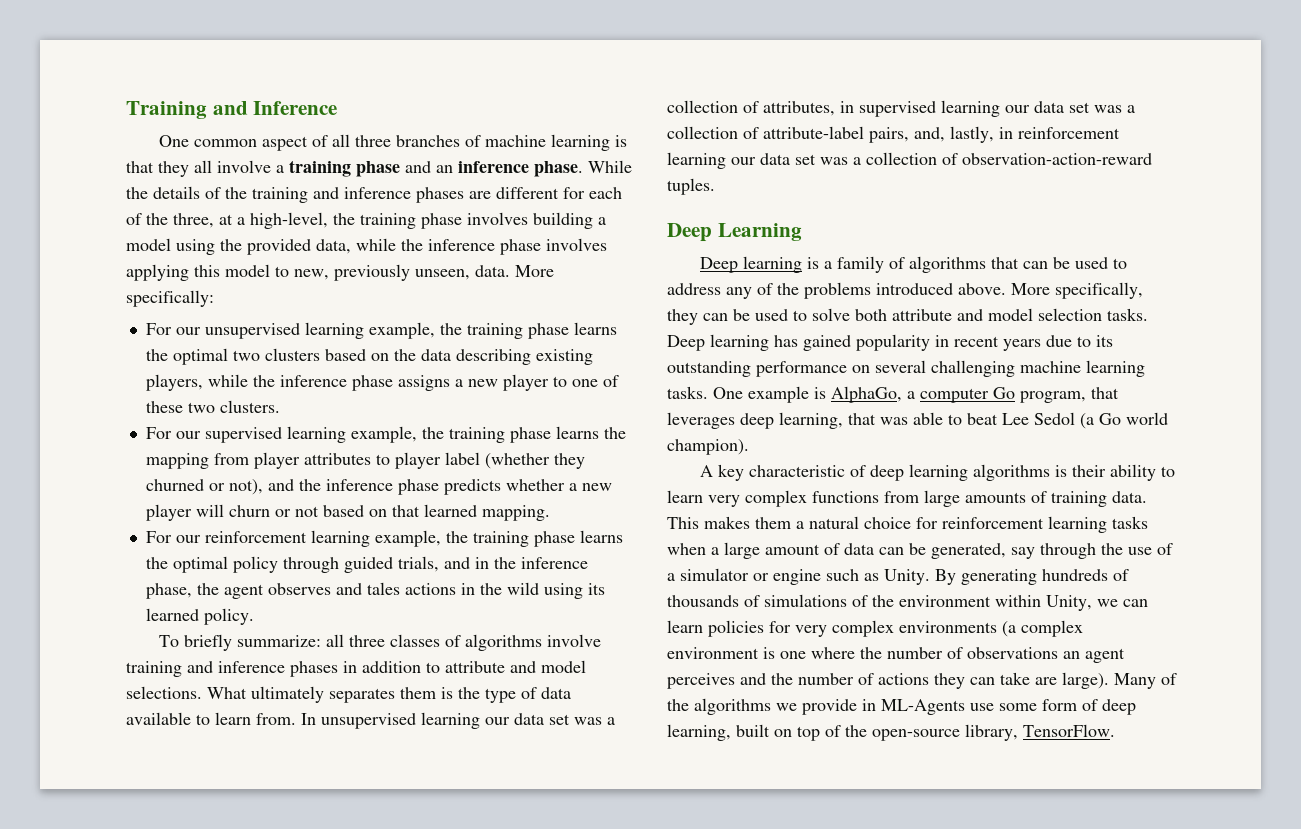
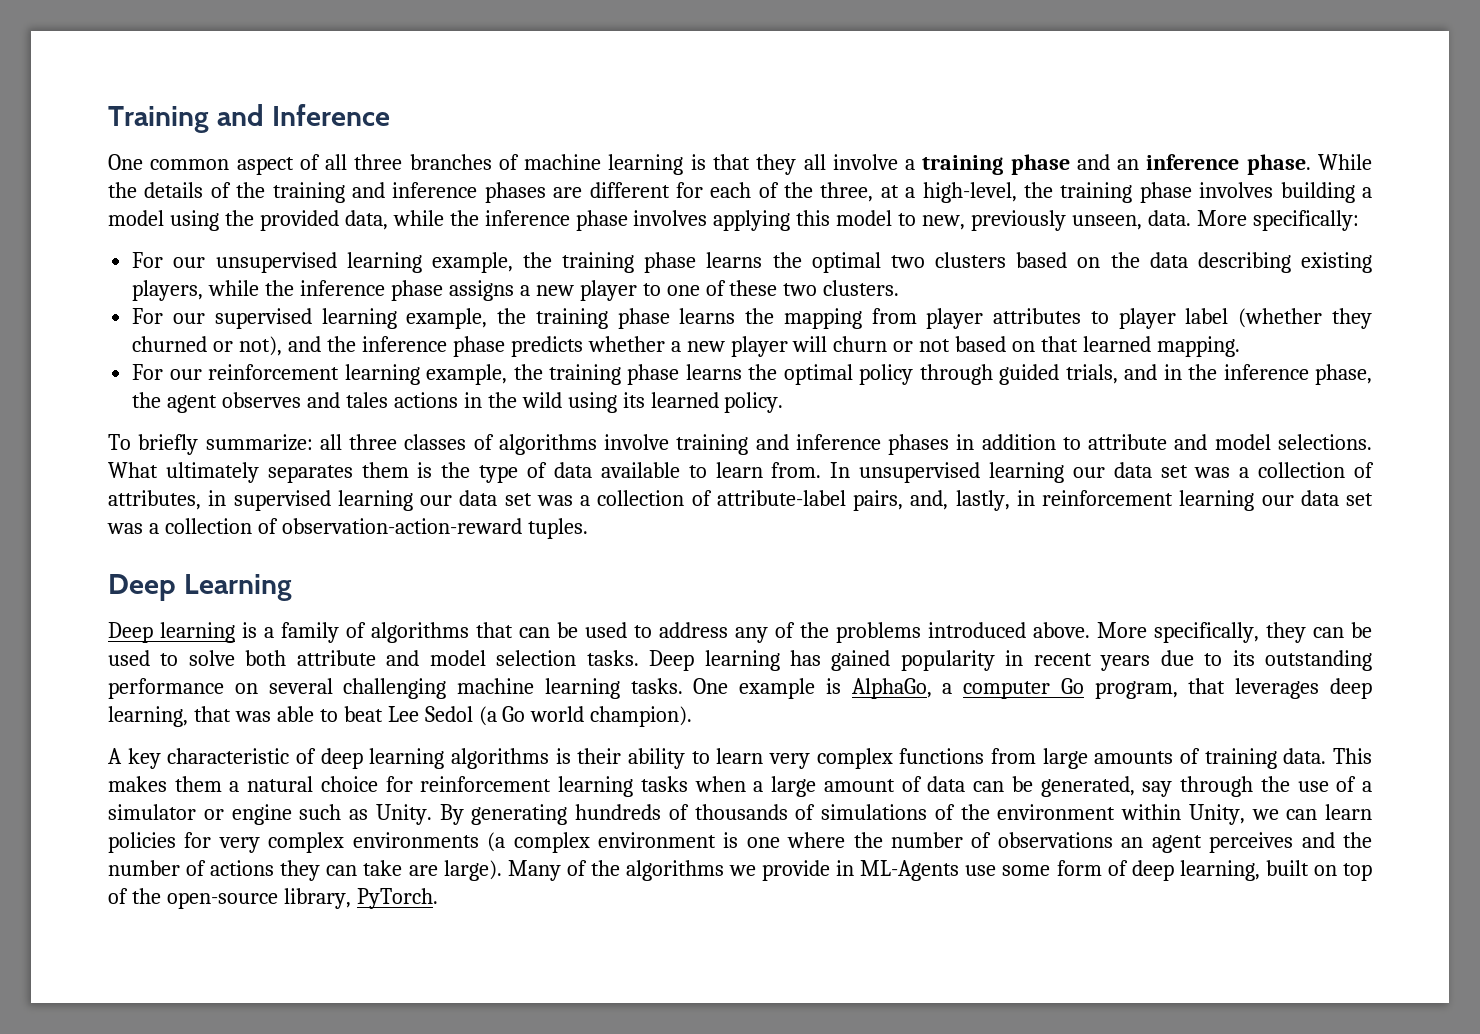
- Many of the algorithms we provide in ML-Agents use some form of deep learning, built on top of the open-source library, TensorFlow.
+ Many of the algorithms we provide in ML-Agents use some form of deep learning, built on top of the open-source library, PyTorch.

